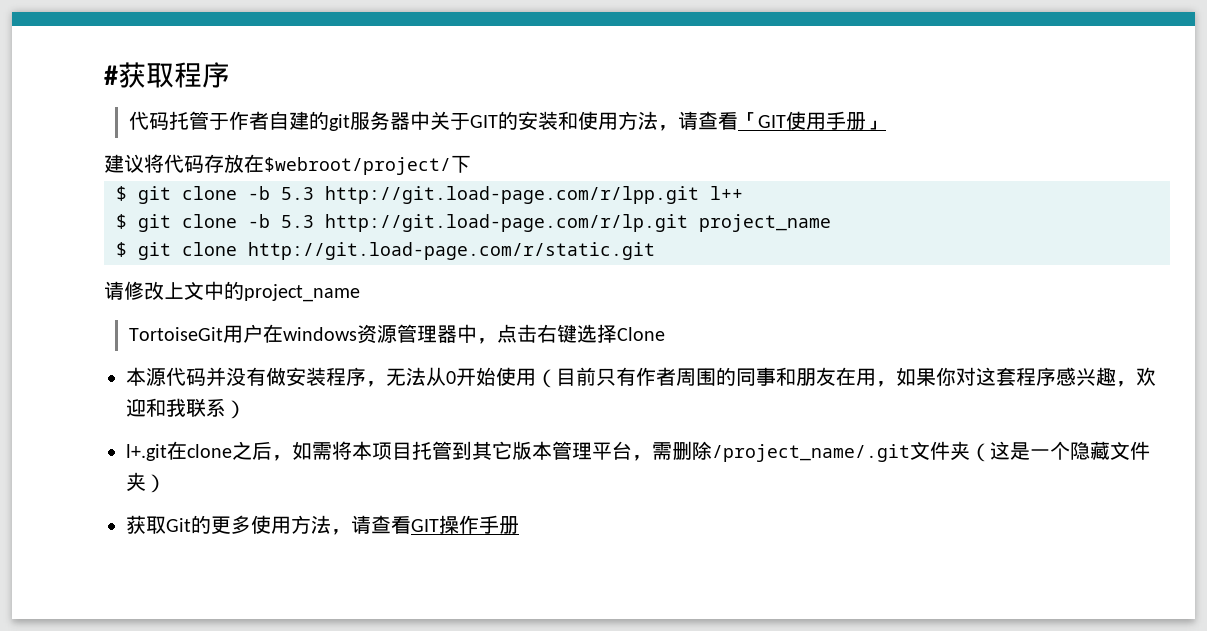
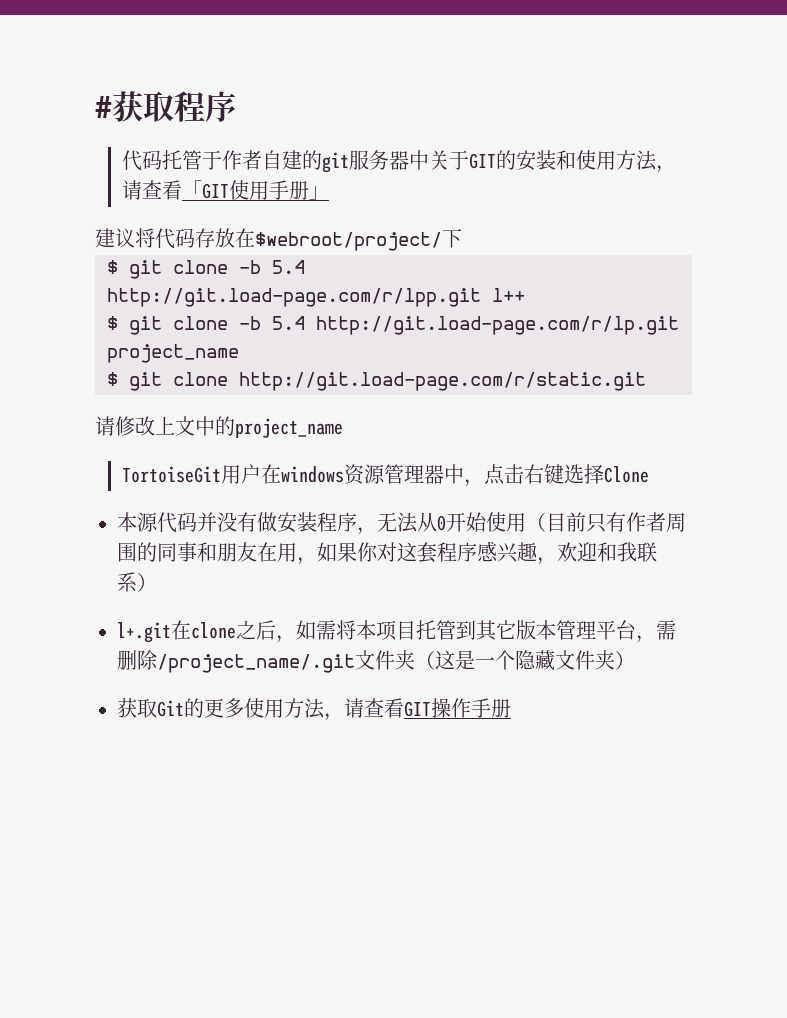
- $ git clone -b 5.3 http://git.load-page.com/r/lpp.git l++
+ $ git clone -b 5.4 http://git.load-page.com/r/lpp.git l++
- $ git clone -b 5.3 http://git.load-page.com/r/lp.git project_name
+ $ git clone -b 5.4 http://git.load-page.com/r/lp.git project_name

